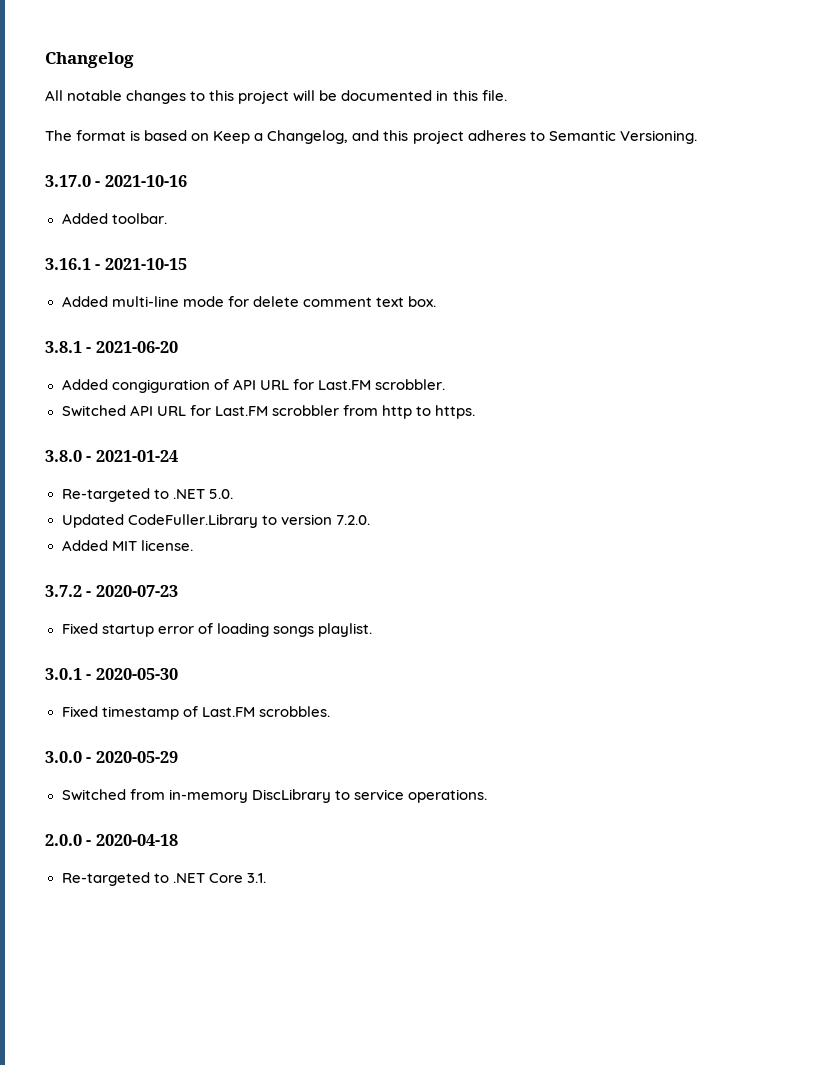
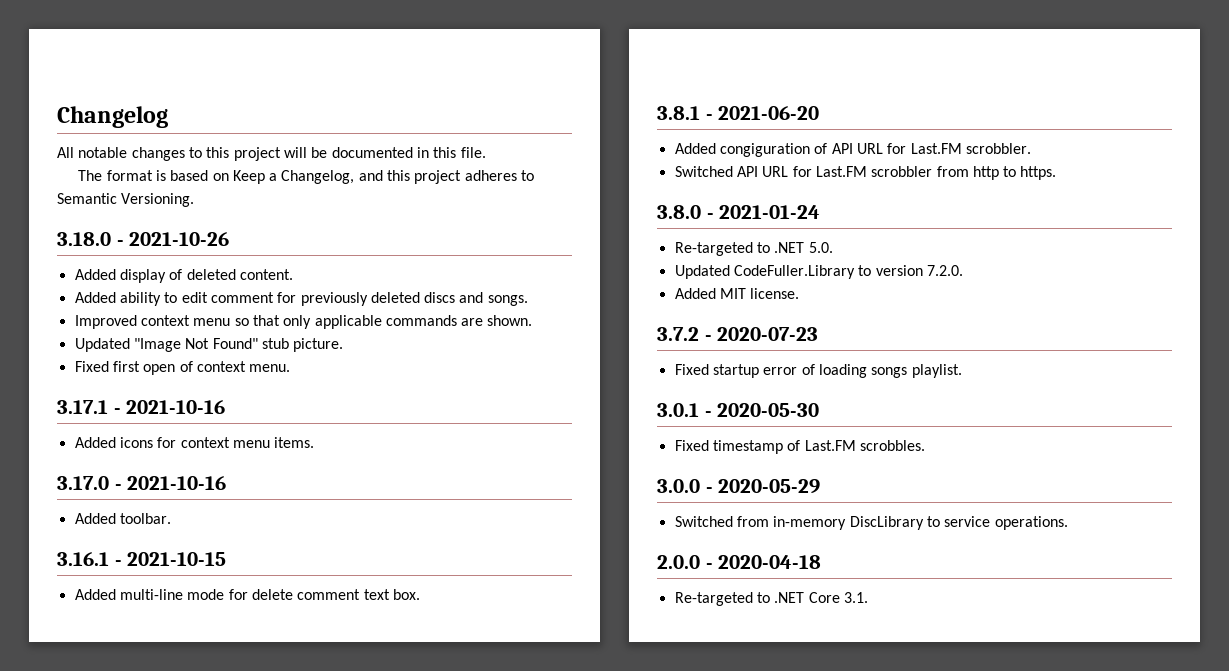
+ 3.18.0 - 2021-10-26
+ Added display of deleted content.
+ Added ability to edit comment for previously deleted discs and songs.
+ Improved context menu so that only applicable commands are shown.
+ Updated "Image Not Found" stub picture.
+ Fixed first open of context menu.
+ 3.17.1 - 2021-10-16
+ Added icons for context menu items.

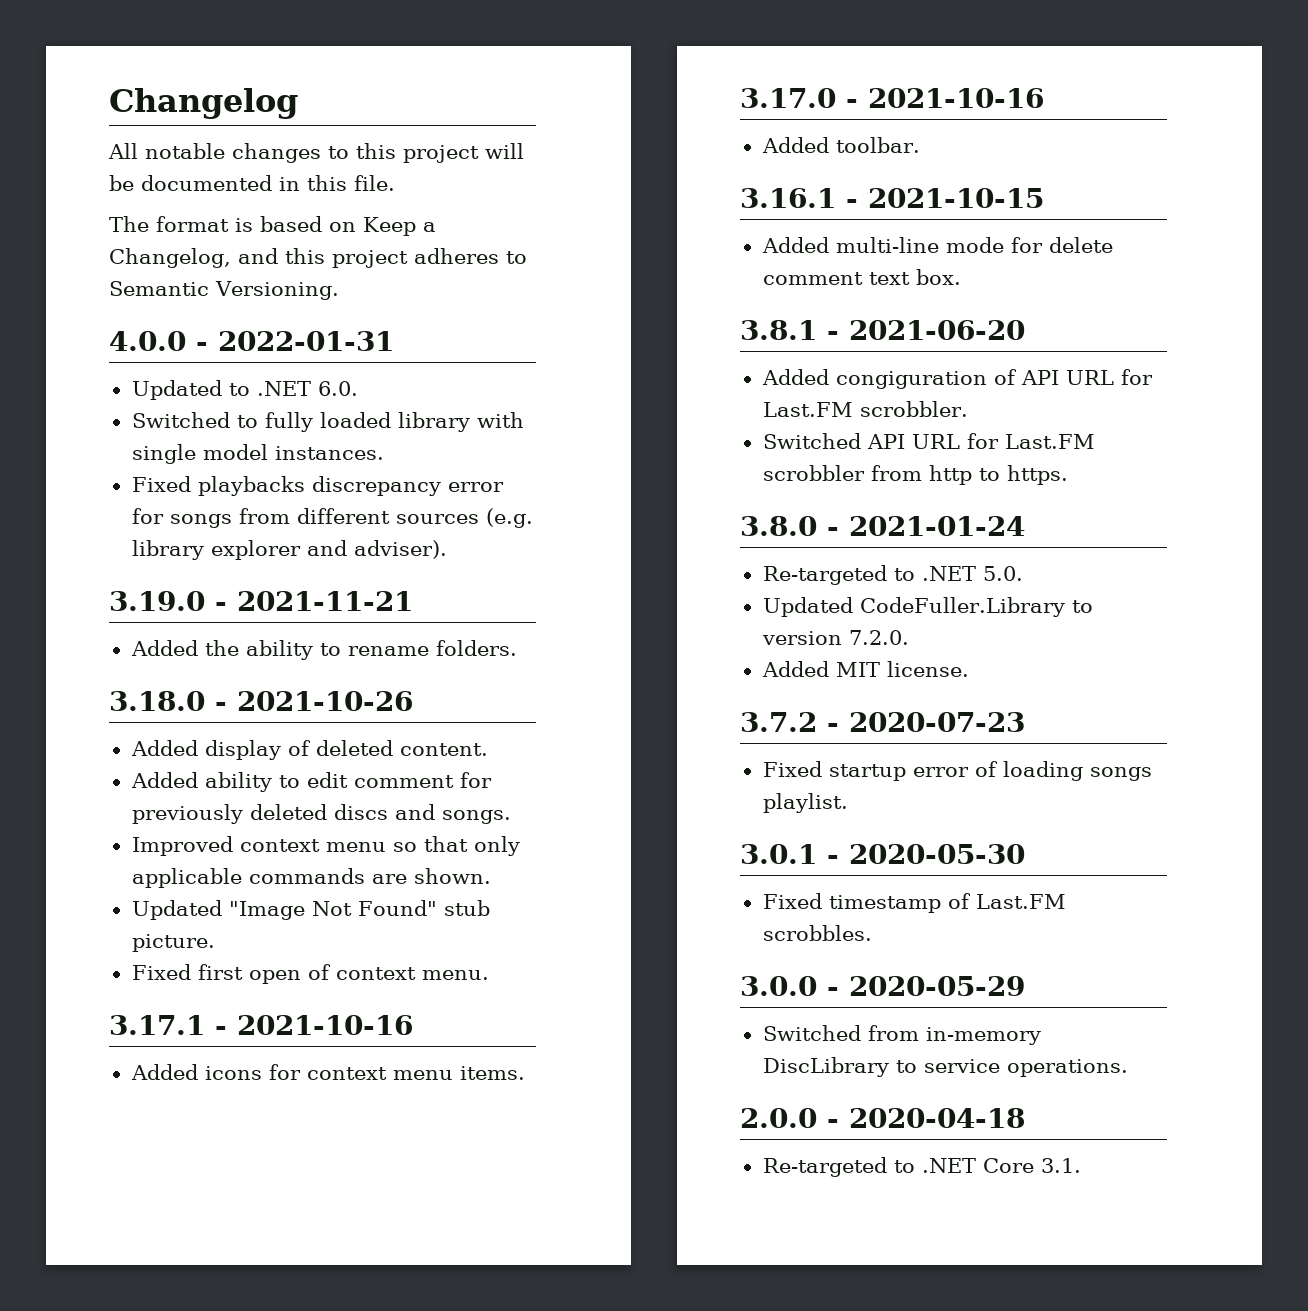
+ 4.0.0 - 2022-01-31
+ Updated to .NET 6.0.
+ Switched to fully loaded library with single model instances.
+ Fixed playbacks discrepancy error for songs from different sources (e.g. library explorer and adviser).
+ 3.19.0 - 2021-11-21
+ Added the ability to rename folders.

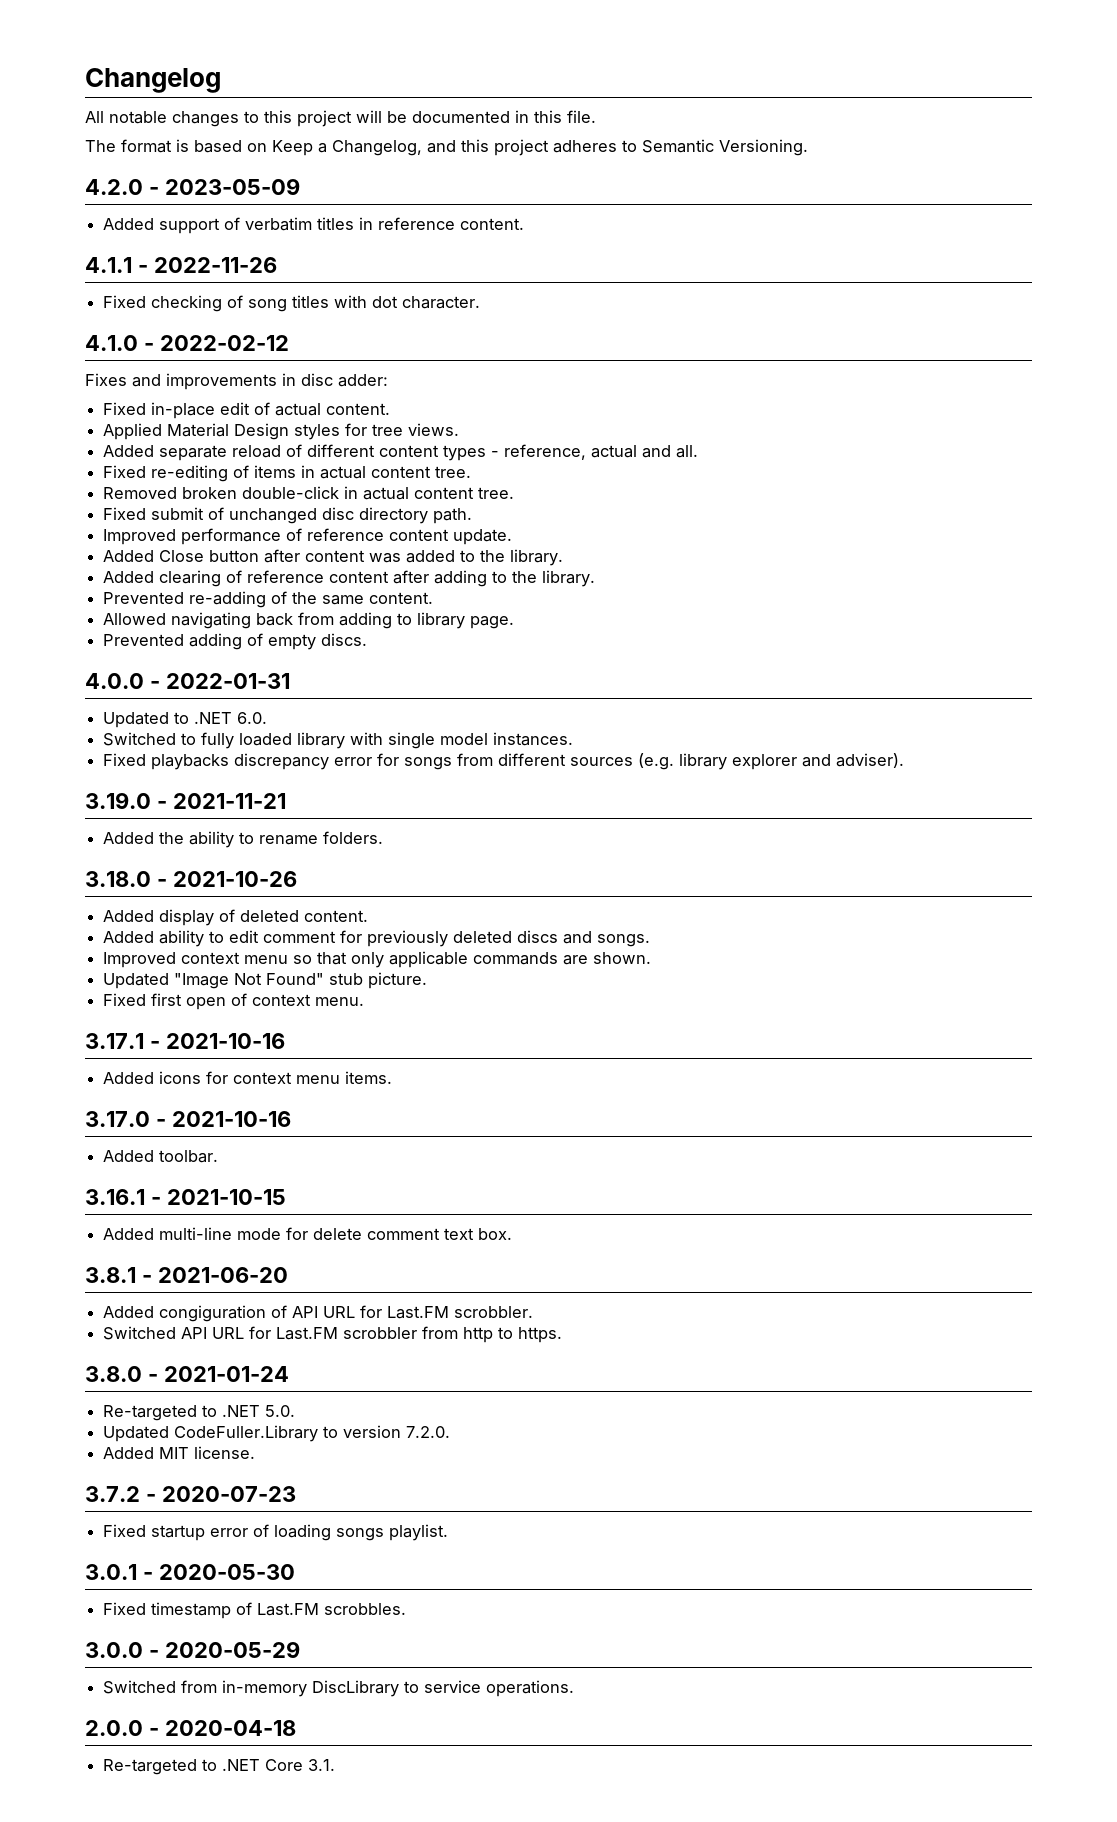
+ 4.2.0 - 2023-05-09
+ Added support of verbatim titles in reference content.
+ 4.1.1 - 2022-11-26
+ Fixed checking of song titles with dot character.
+ 4.1.0 - 2022-02-12
+ Fixes and improvements in disc adder:
+ Fixed in-place edit of actual content.
+ Applied Material Design styles for tree views.
+ Added separate reload of different content types - reference, actual and all.
+ Fixed re-editing of items in actual content tree.
+ Removed broken double-click in actual content tree.
+ Fixed submit of unchanged disc directory path.
+ Improved performance of reference content update.
+ Added Close button after content was added to the library.
+ Added clearing of reference content after adding to the library.
+ Prevented re-adding of the same content.
+ Allowed navigating back from adding to library page.
+ Prevented adding of empty discs.

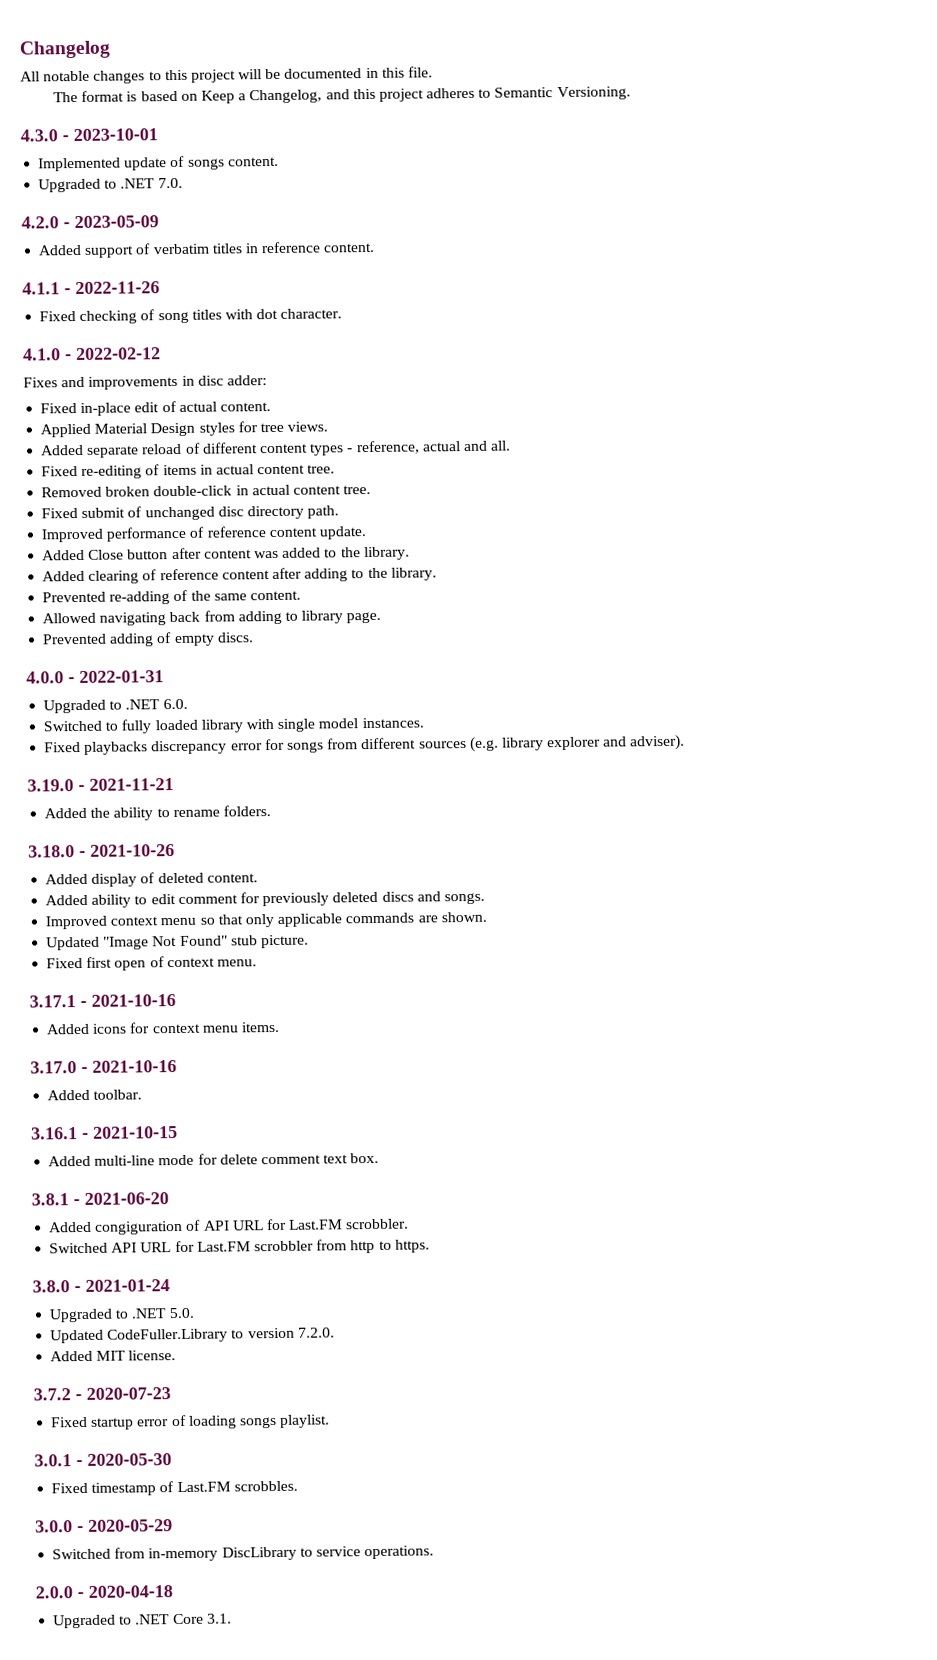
+ 4.3.0 - 2023-10-01
+ Implemented update of songs content.
+ Upgraded to .NET 7.0.
- Updated to .NET 6.0.
+ Upgraded to .NET 6.0.
- Re-targeted to .NET 5.0.
+ Upgraded to .NET 5.0.
- Re-targeted to .NET Core 3.1.
+ Upgraded to .NET Core 3.1.

